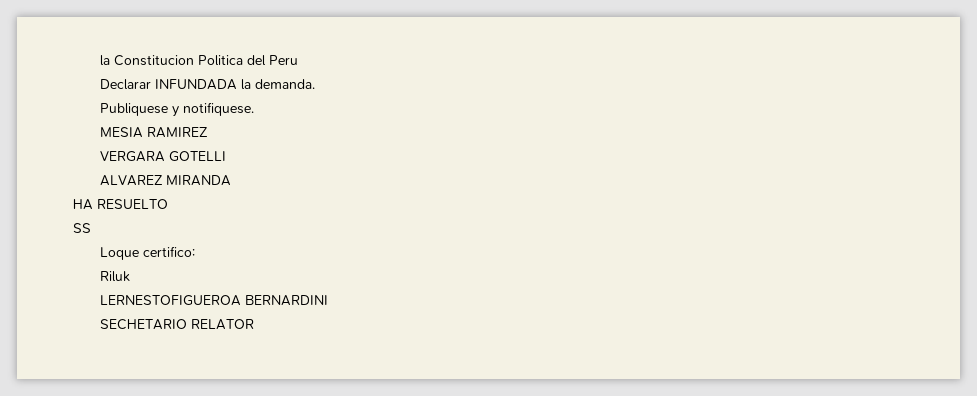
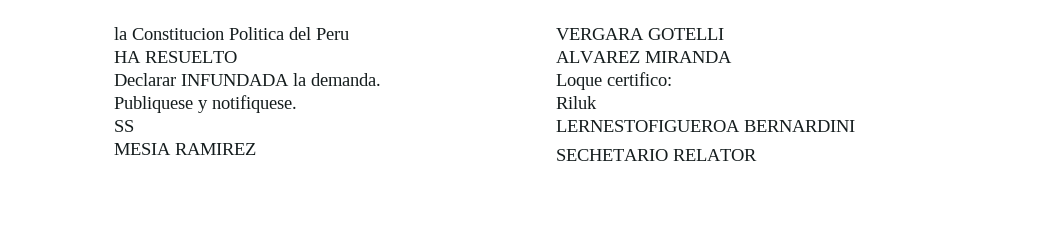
+ HA RESUELTO
+ SS
- HA RESUELTO
- SS

